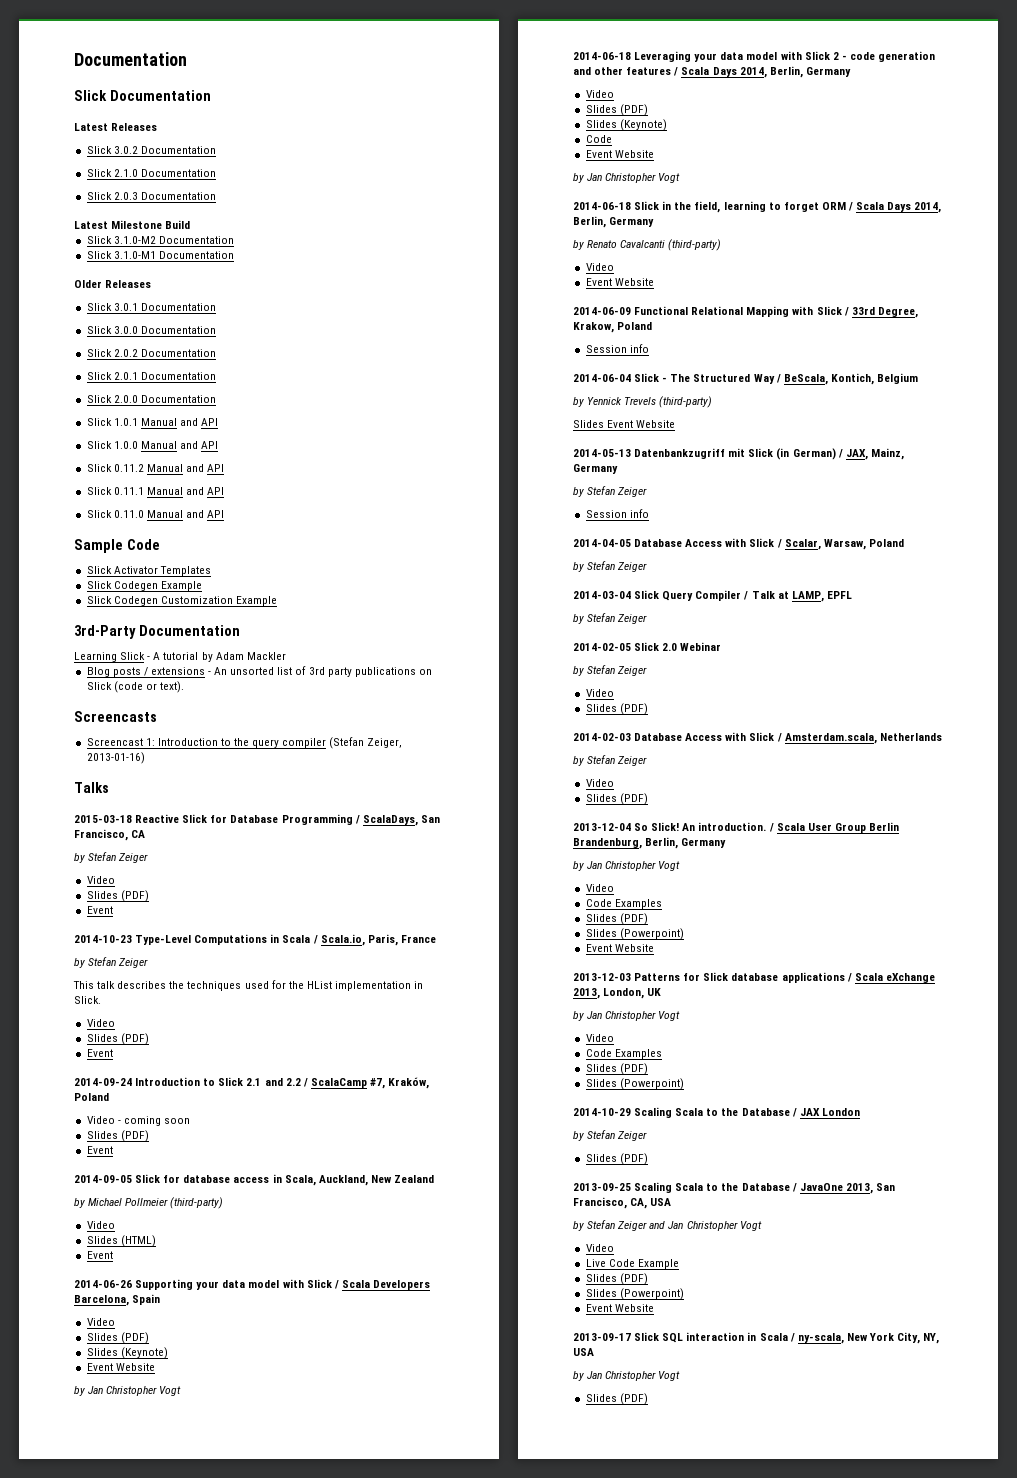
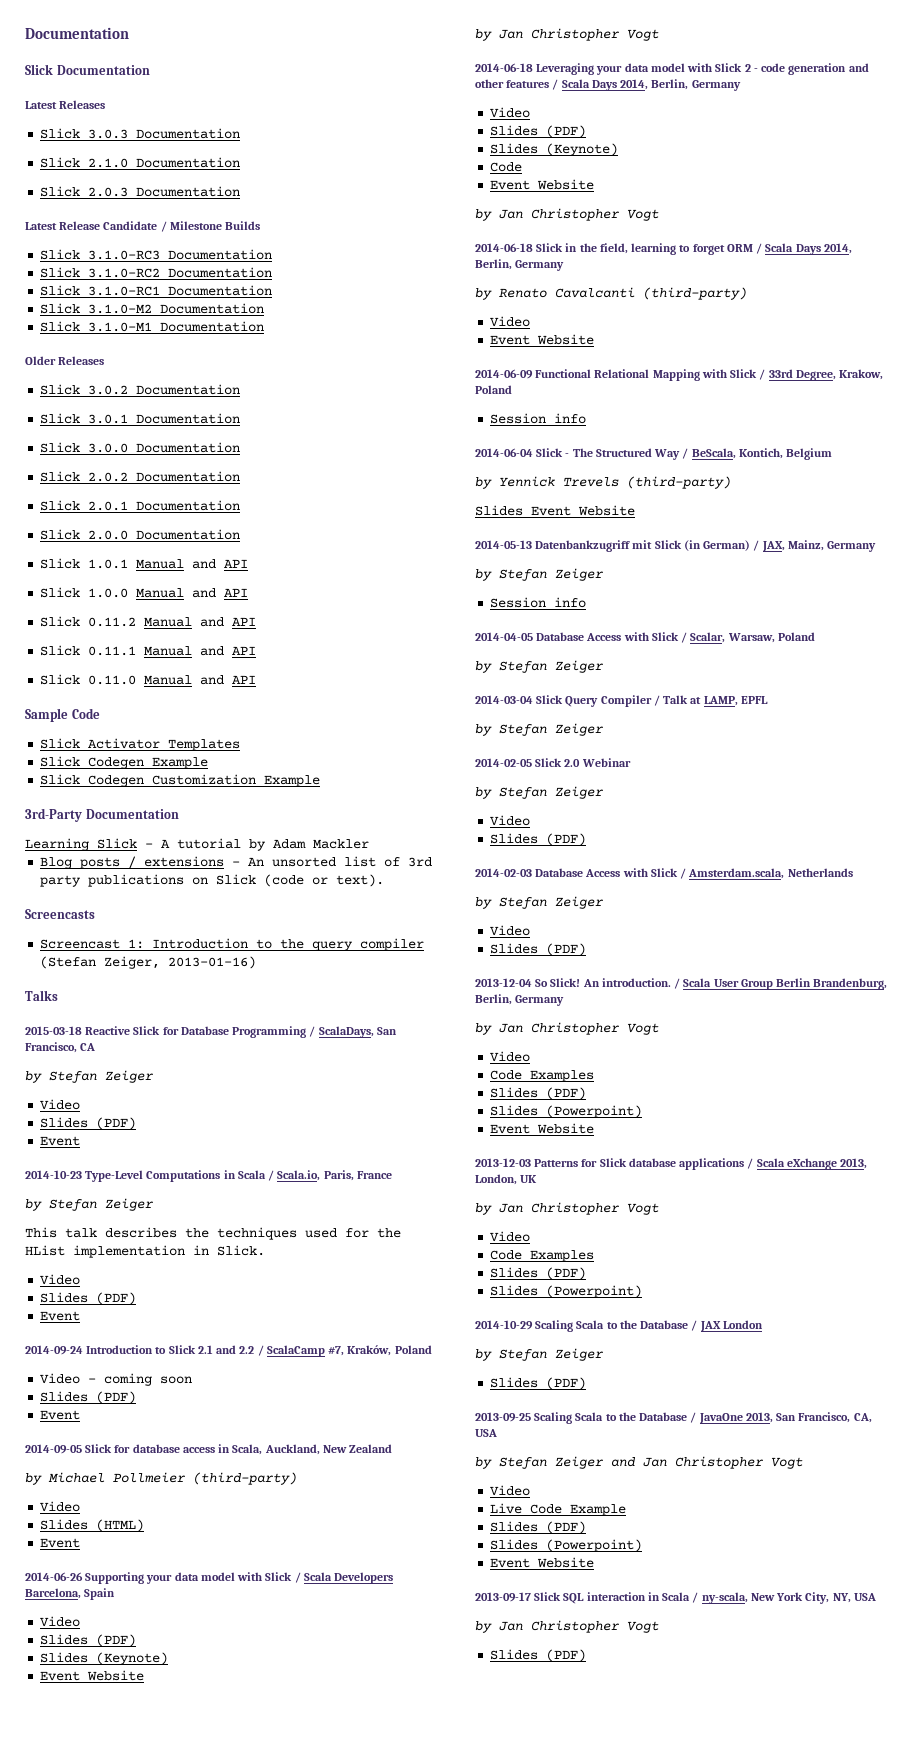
- Slick 3.0.2 Documentation
+ Slick 3.0.3 Documentation
- Latest Milestone Build
+ Latest Release Candidate / Milestone Builds
+ Slick 3.1.0-RC3 Documentation
+ Slick 3.1.0-RC2 Documentation
+ Slick 3.1.0-RC1 Documentation
+ Slick 3.0.2 Documentation

